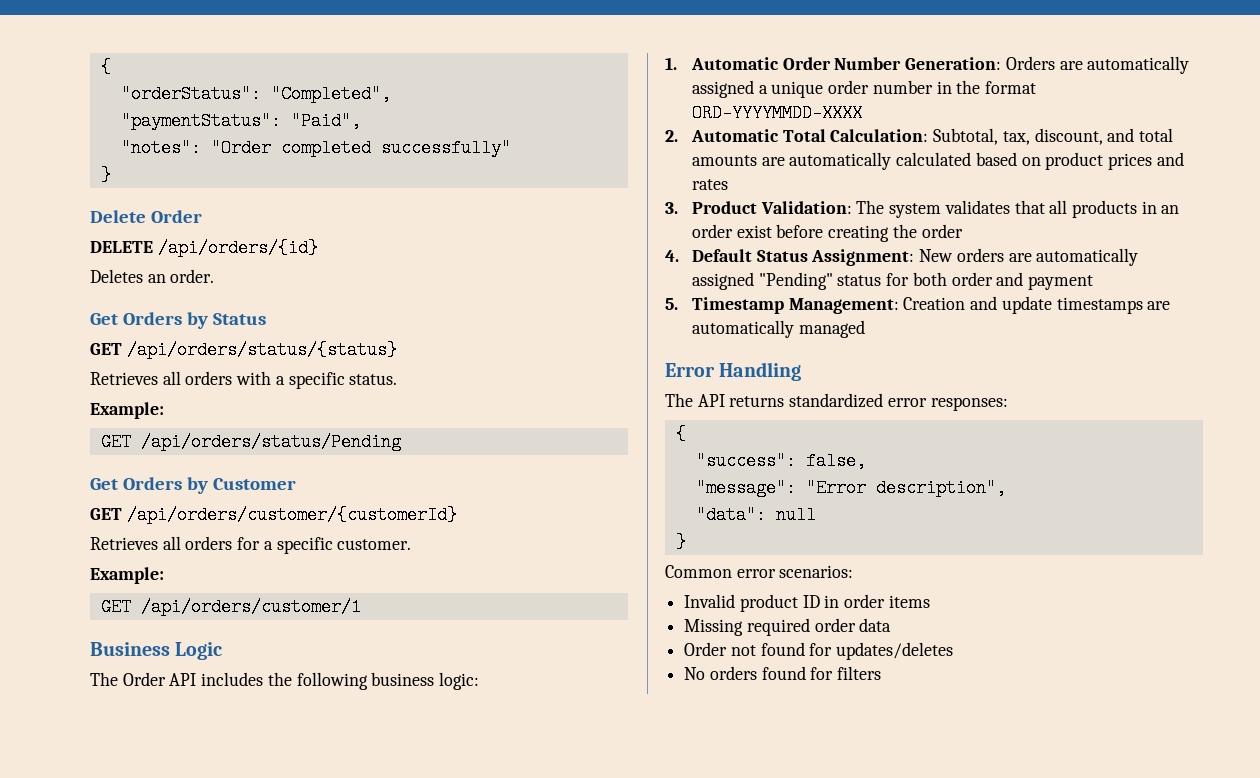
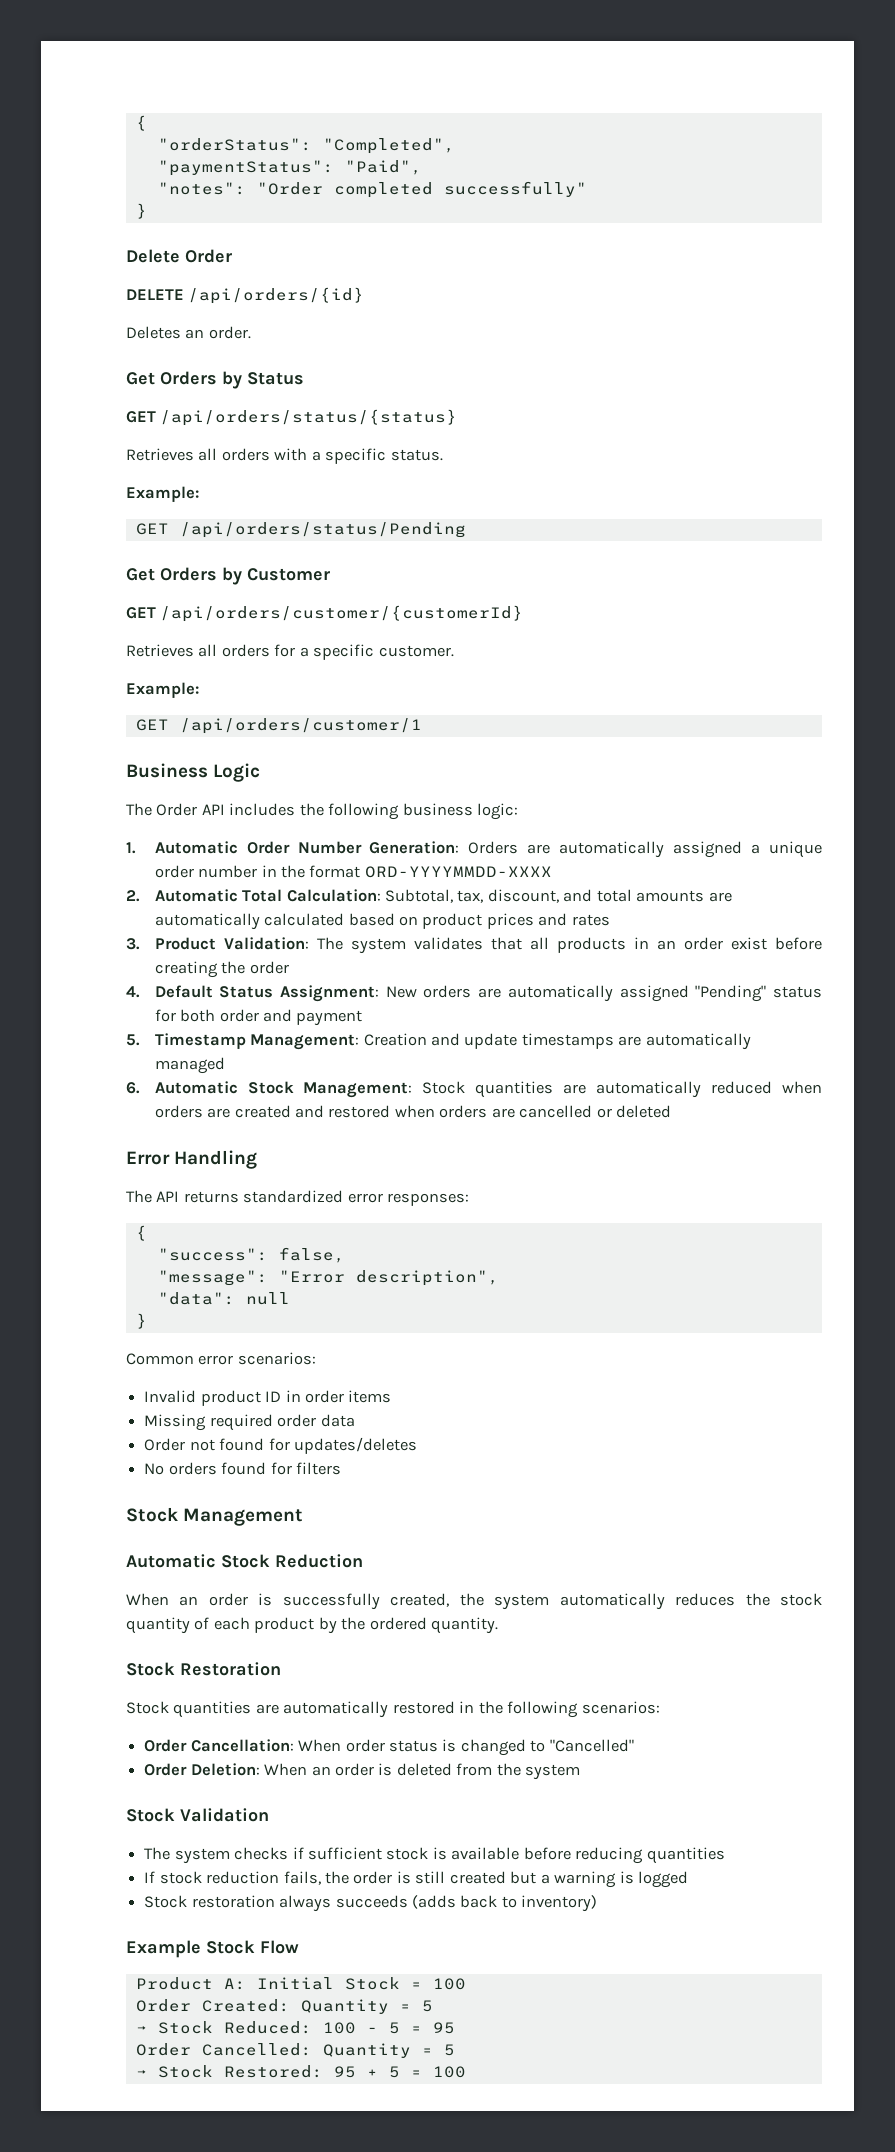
+ 6. Automatic Stock Management: Stock quantities are automatically reduced when orders are created and restored when orders are cancelled or deleted
+ Stock Management
+ Automatic Stock Reduction
+ When an order is successfully created, the system automatically reduces the stock quantity of each product by the ordered quantity.
+ Stock Restoration
+ Stock quantities are automatically restored in the following scenarios:
+ Order Cancellation: When order status is changed to "Cancelled"
+ Order Deletion: When an order is deleted from the system
+ Stock Validation
+ The system checks if sufficient stock is available before reducing quantities
+ If stock reduction fails, the order is still created but a warning is logged
+ Stock restoration always succeeds (adds back to inventory)
+ Example Stock Flow
+ Product A: Initial Stock = 100
+ Order Created: Quantity = 5
+ → Stock Reduced: 100 - 5 = 95
+ Order Cancelled: Quantity = 5
+ → Stock Restored: 95 + 5 = 100

